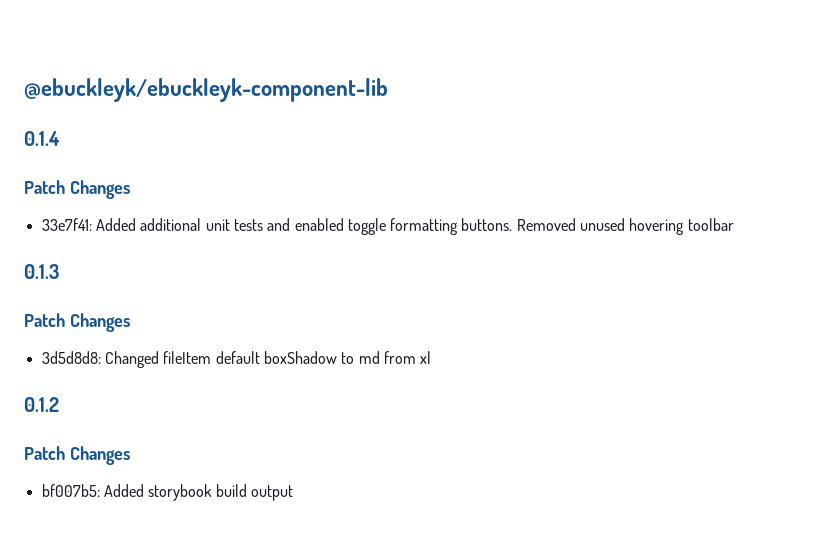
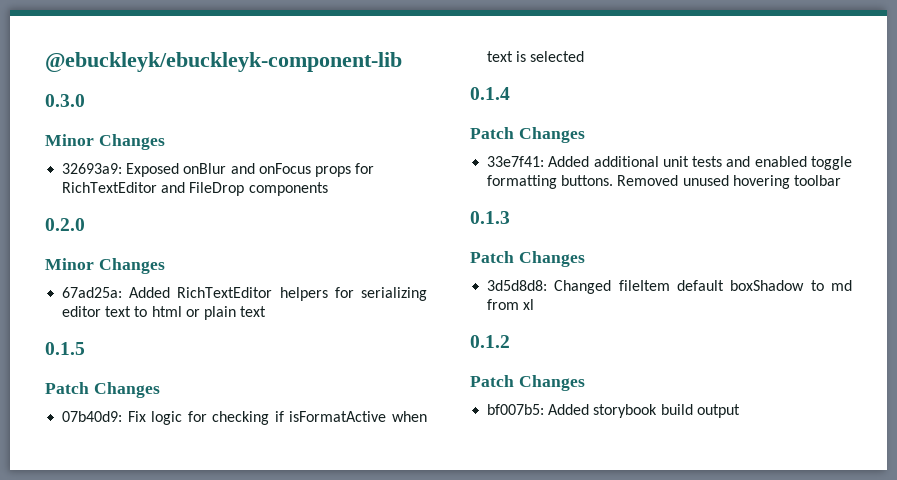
+ 0.3.0
+ Minor Changes
+ 32693a9: Exposed onBlur and onFocus props for RichTextEditor and FileDrop components
+ 0.2.0
+ Minor Changes
+ 67ad25a: Added RichTextEditor helpers for serializing editor text to html or plain text
+ 0.1.5
+ Patch Changes
+ 07b40d9: Fix logic for checking if isFormatActive when text is selected

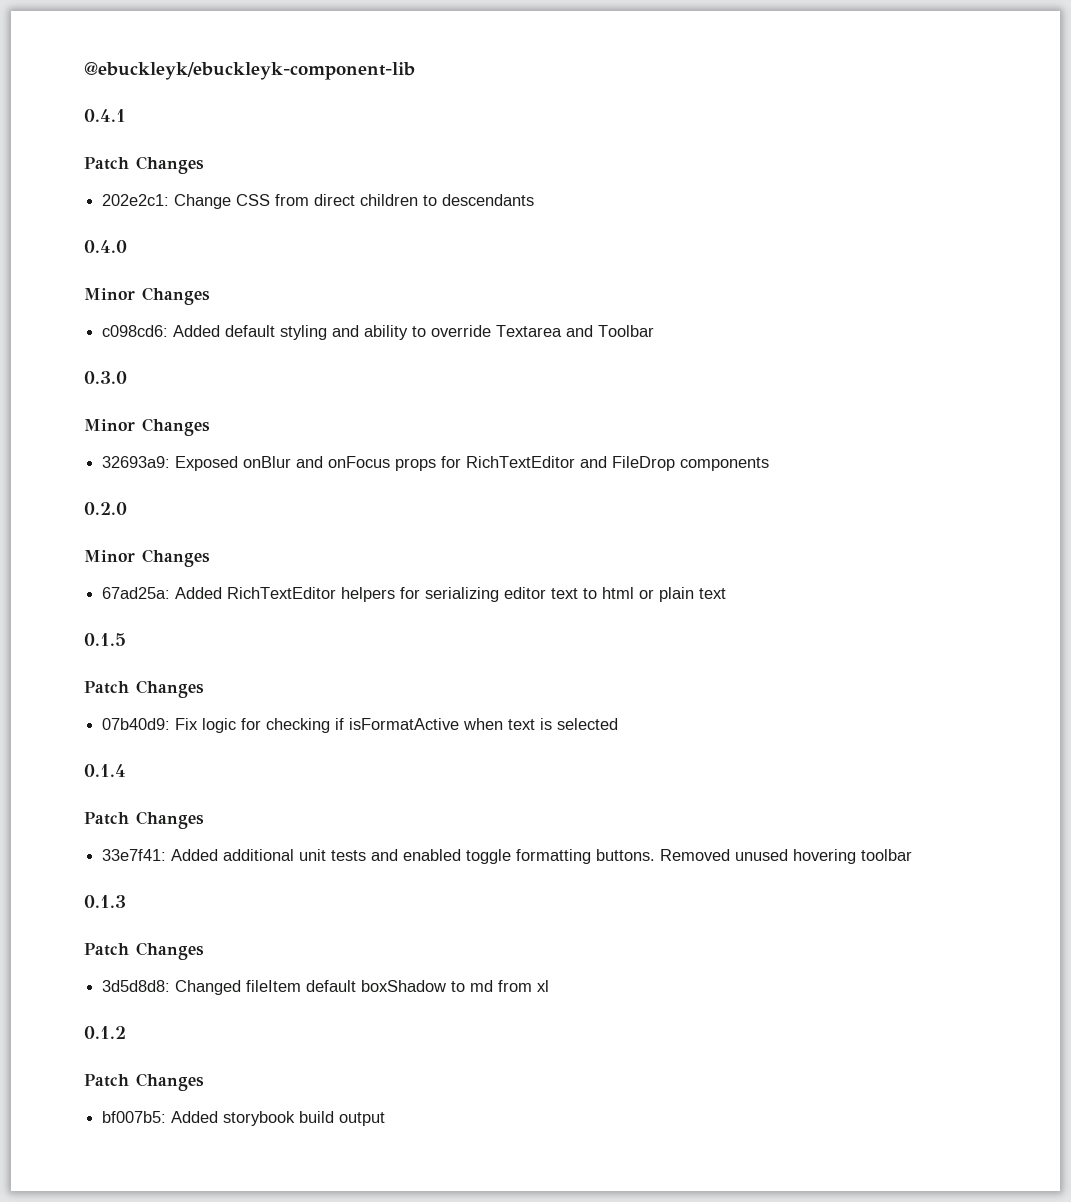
+ 0.4.1
+ Patch Changes
+ 202e2c1: Change CSS from direct children to descendants
+ 0.4.0
+ Minor Changes
+ c098cd6: Added default styling and ability to override Textarea and Toolbar

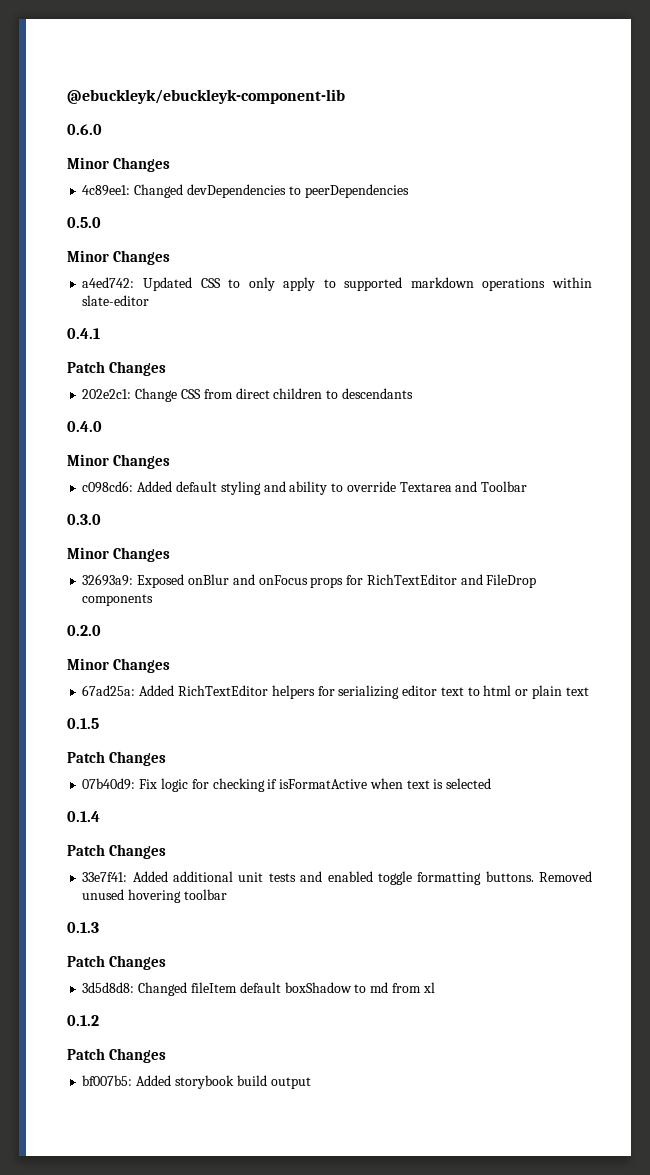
+ 0.6.0
+ Minor Changes
+ 4c89ee1: Changed devDependencies to peerDependencies
+ 0.5.0
+ Minor Changes
+ a4ed742: Updated CSS to only apply to supported markdown operations within slate-editor

